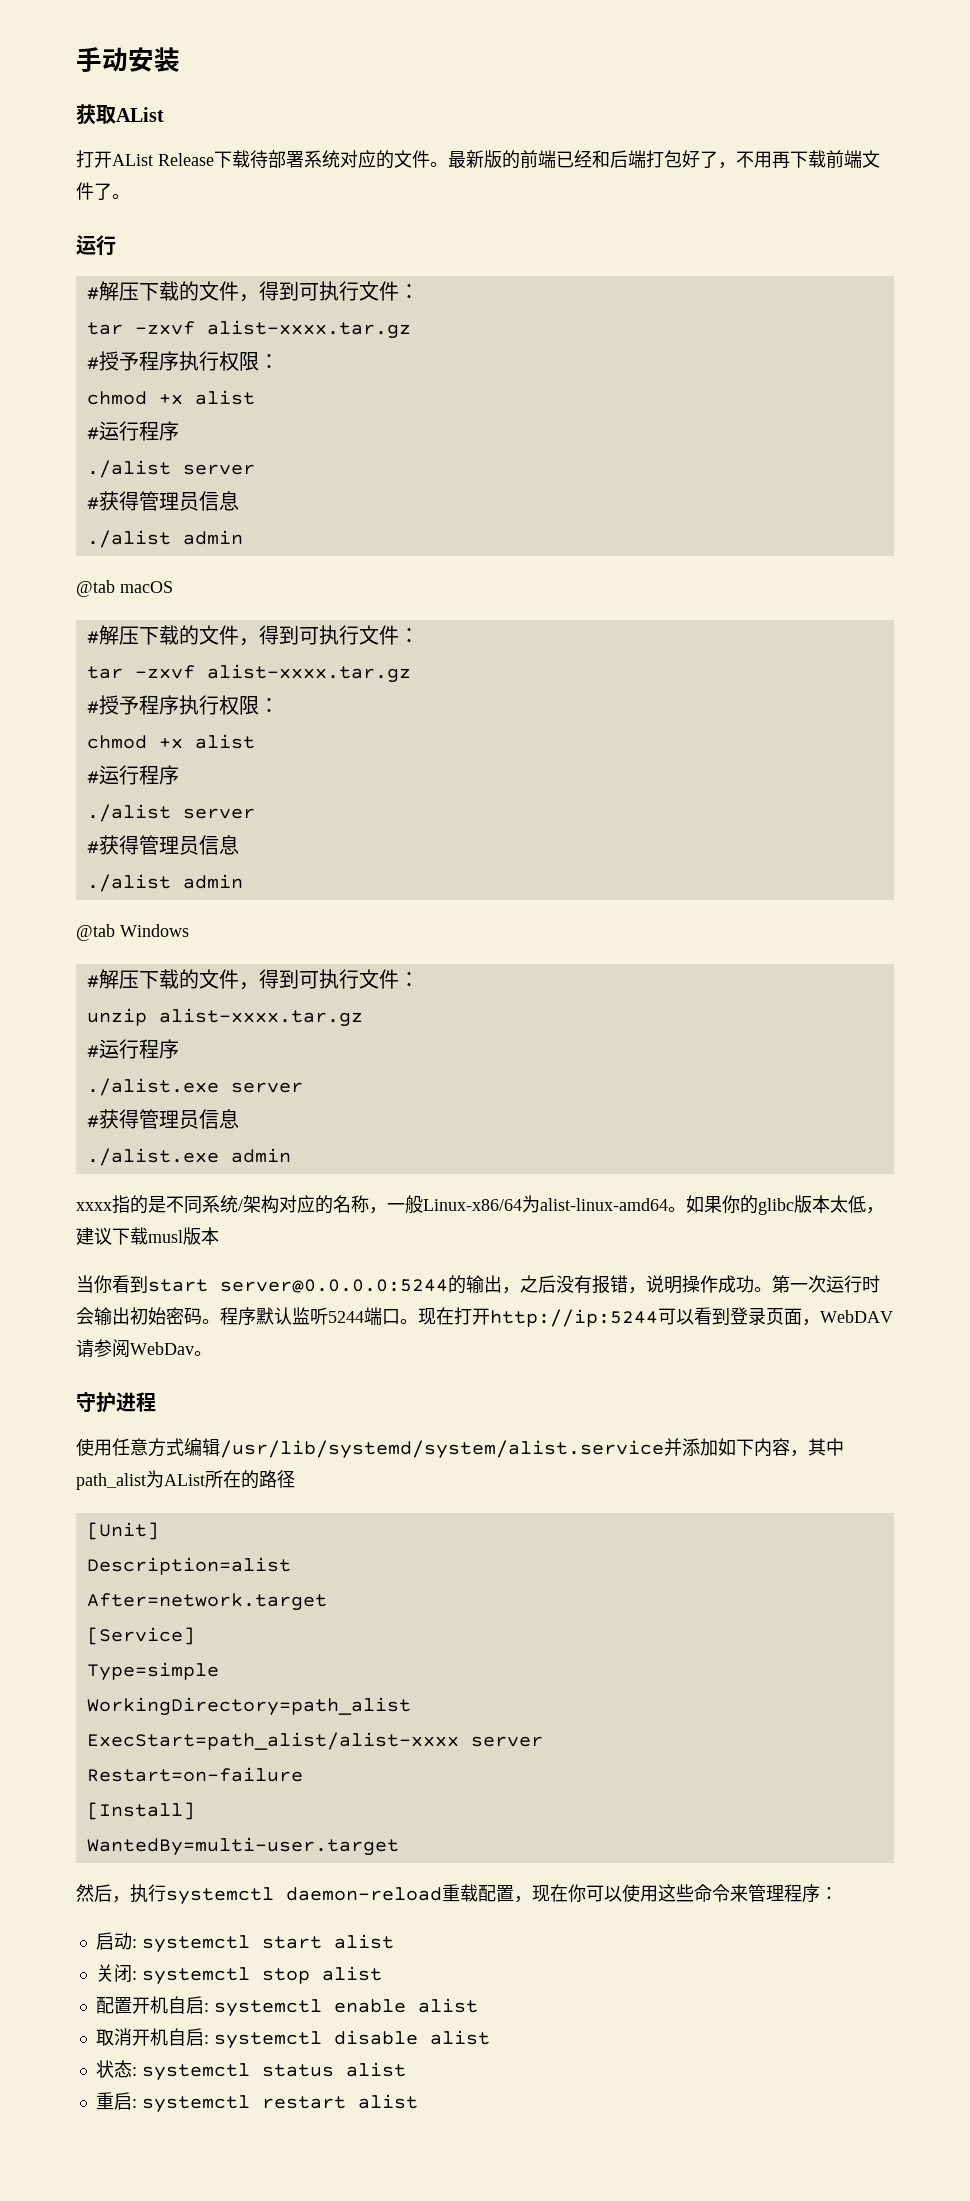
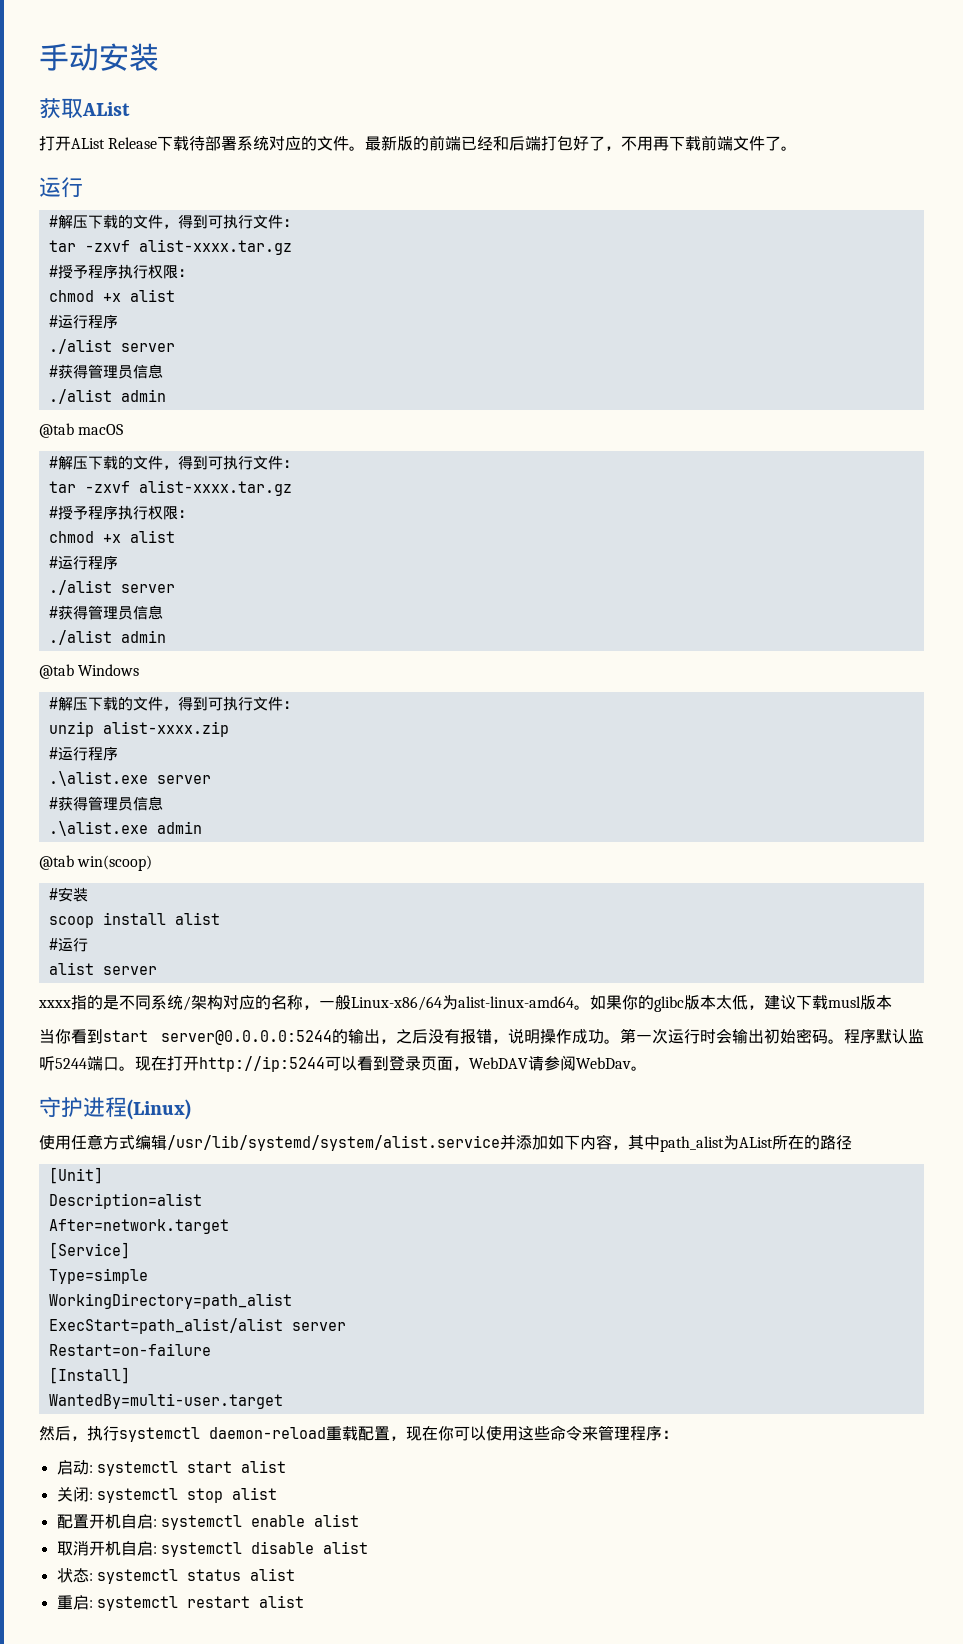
- unzip alist-xxxx.tar.gz
+ unzip alist-xxxx.zip
  #运行程序
- ./alist.exe server
+ .\alist.exe server
  #获得管理员信息
- ./alist.exe admin
+ .\alist.exe admin
+ @tab win(scoop)
+ #安装
+ scoop install alist
+ #运行
+ alist server
- 守护进程
+ 守护进程(Linux)
- ExecStart=path_alist/alist-xxxx server
+ ExecStart=path_alist/alist server

